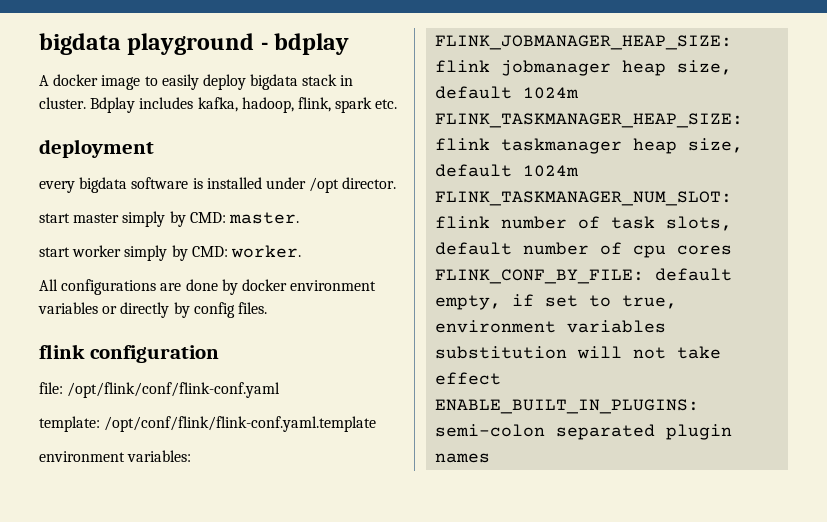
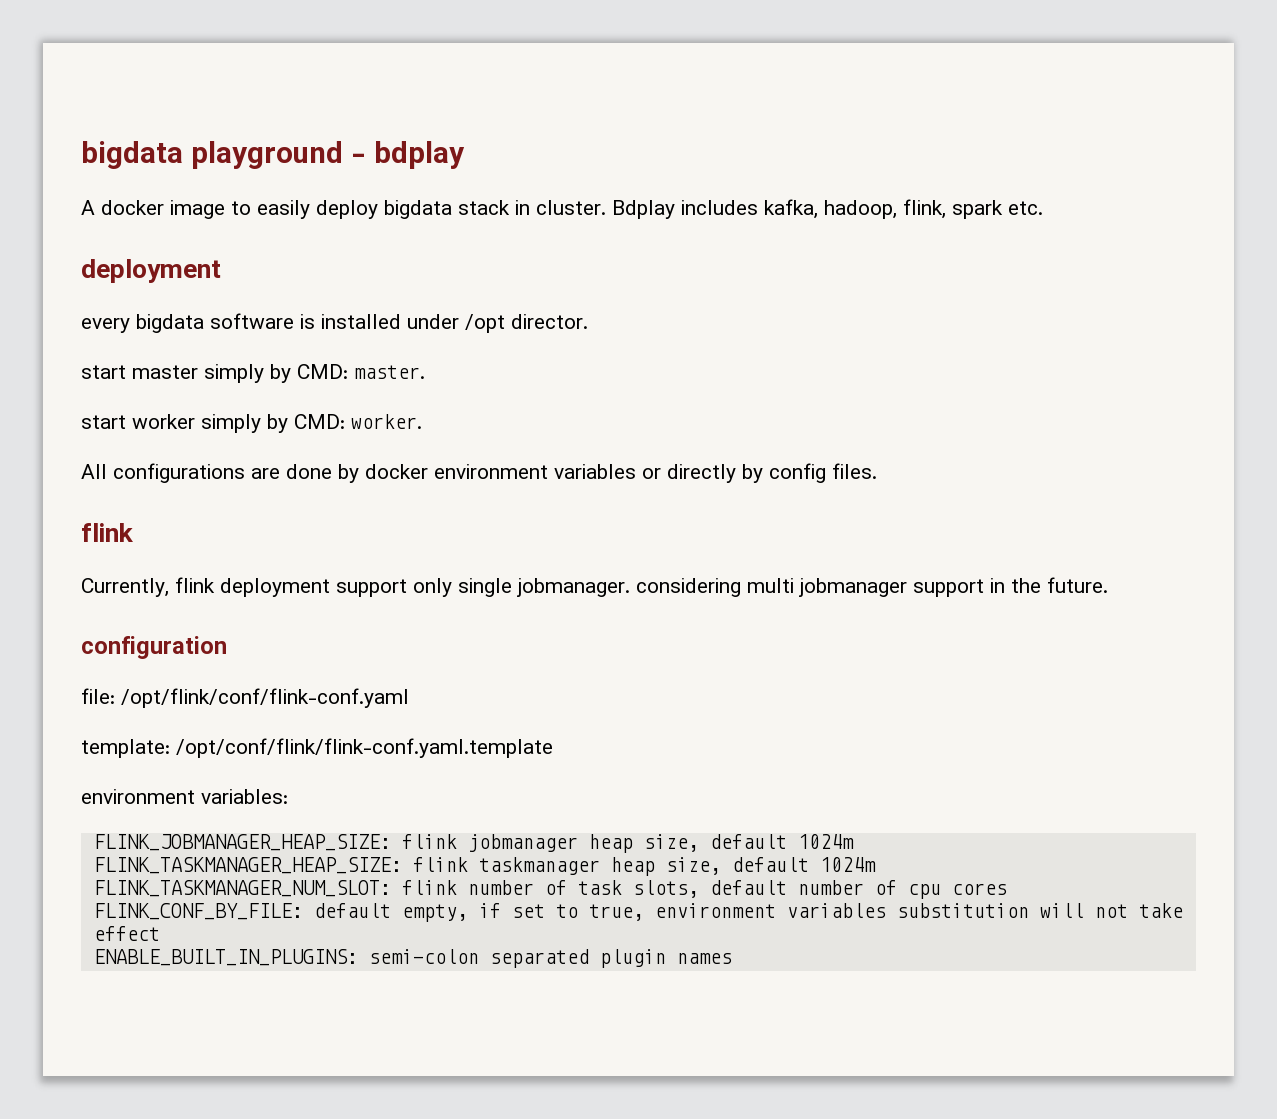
  All configurations are done by docker environment variables or directly by config files.
- flink configuration
+ flink
+ Currently, flink deployment support only single jobmanager. considering multi jobmanager support in the future.
+ configuration

